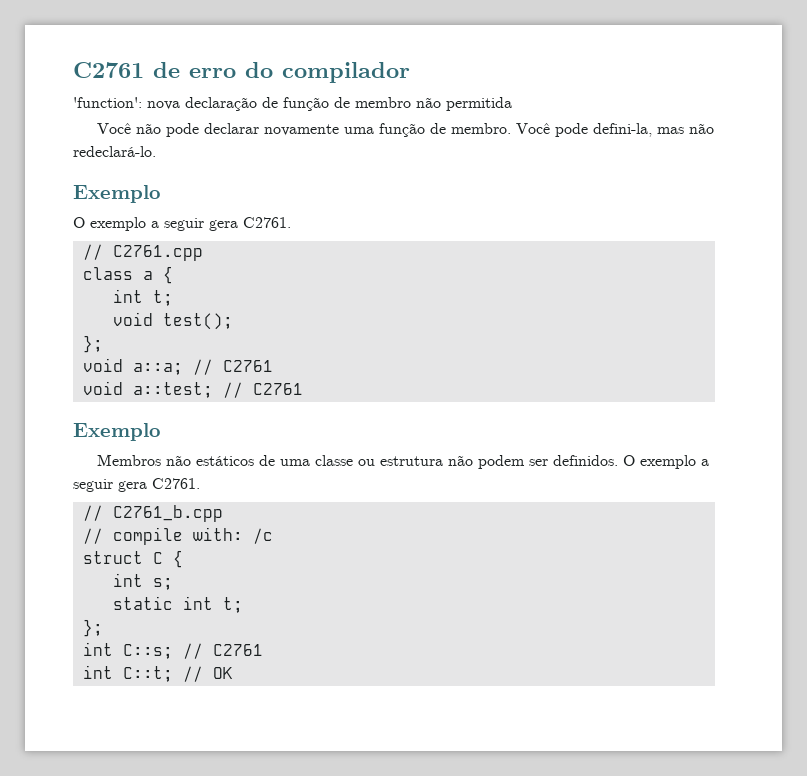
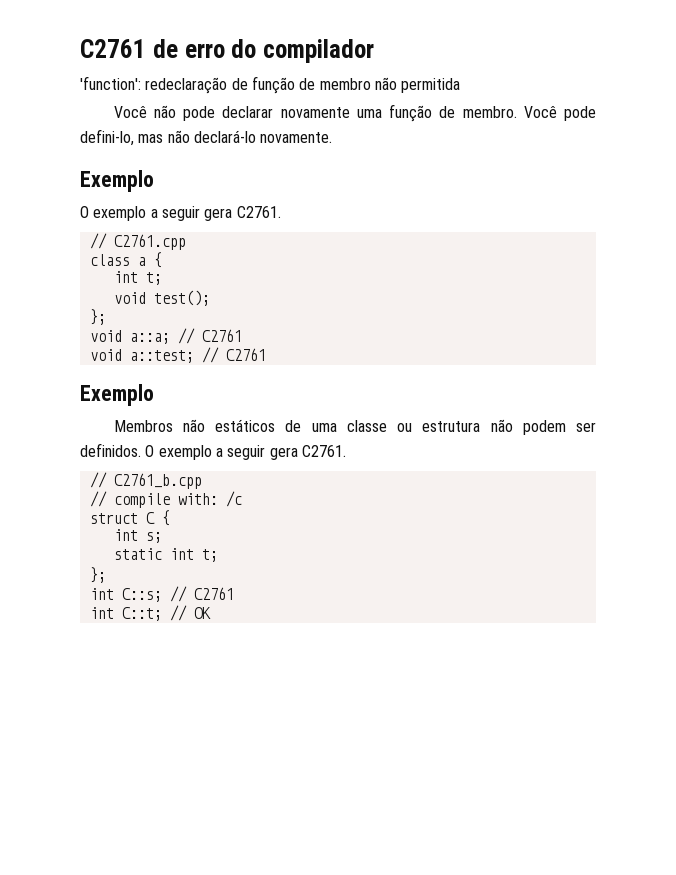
- 'function': nova declaração de função de membro não permitida
+ 'function': redeclaração de função de membro não permitida
- Você pode defini-la, mas não redeclará-lo.
+ Você pode defini-lo, mas não declará-lo novamente.

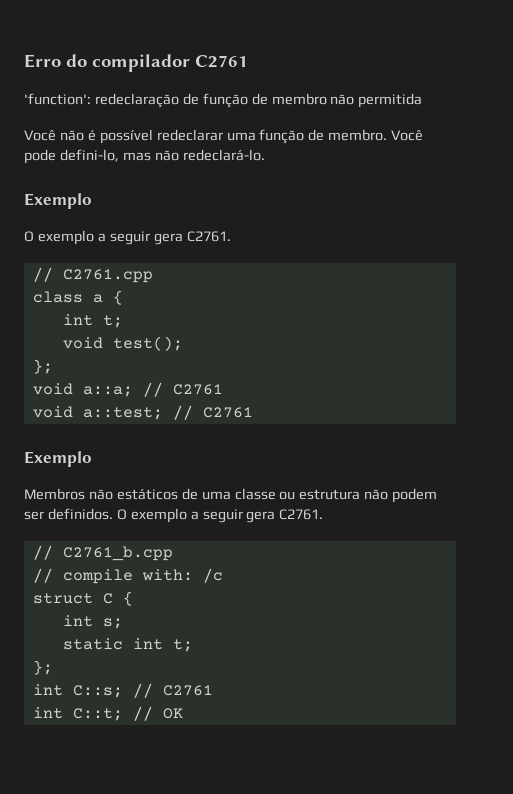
- C2761 de erro do compilador
+ Erro do compilador C2761
- Você não pode declarar novamente uma função de membro.
+ Você não é possível redeclarar uma função de membro.
- Você pode defini-lo, mas não declará-lo novamente.
+ Você pode defini-lo, mas não redeclará-lo.

